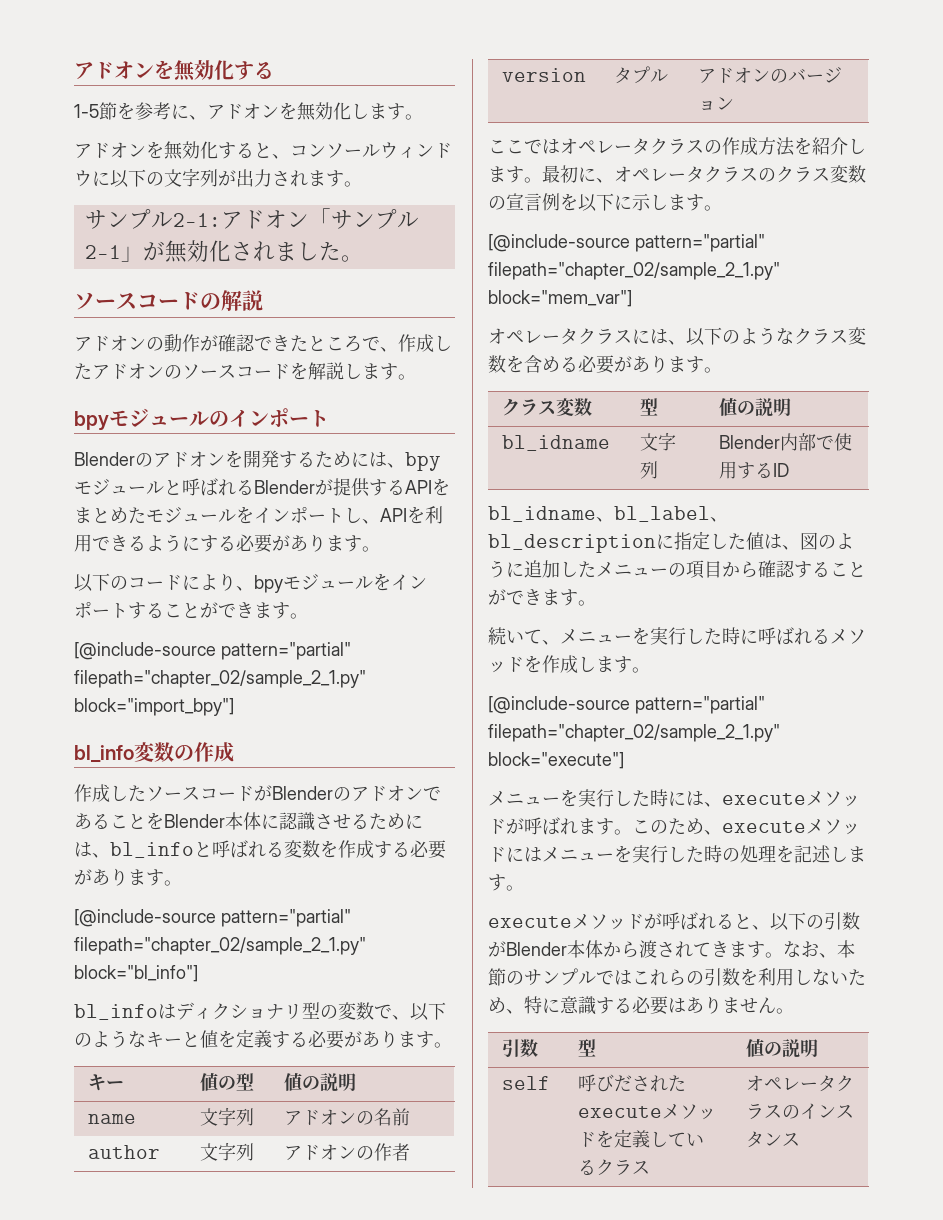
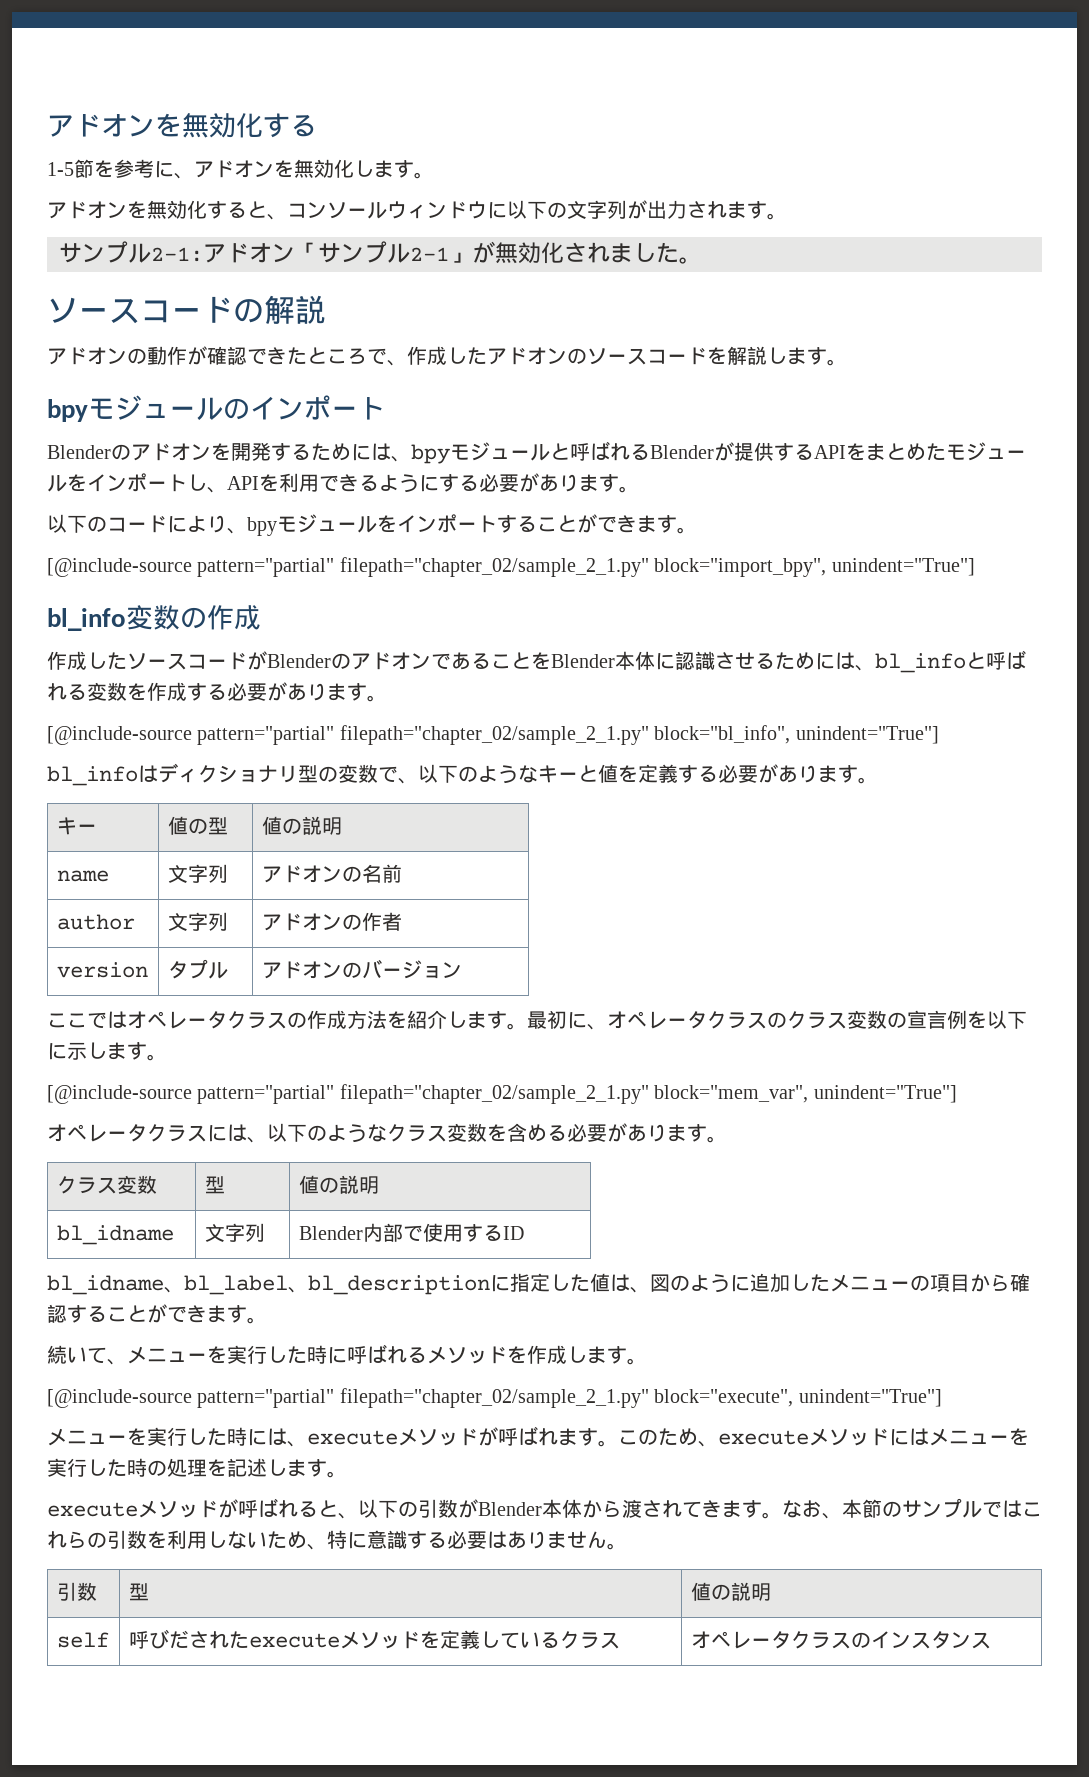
- [@include-source pattern="partial" filepath="chapter_02/sample_2_1.py" block="import_bpy"]
+ [@include-source pattern="partial" filepath="chapter_02/sample_2_1.py" block="import_bpy", unindent="True"]
- [@include-source pattern="partial" filepath="chapter_02/sample_2_1.py" block="bl_info"]
+ [@include-source pattern="partial" filepath="chapter_02/sample_2_1.py" block="bl_info", unindent="True"]
- [@include-source pattern="partial" filepath="chapter_02/sample_2_1.py" block="mem_var"]
+ [@include-source pattern="partial" filepath="chapter_02/sample_2_1.py" block="mem_var", unindent="True"]
- [@include-source pattern="partial" filepath="chapter_02/sample_2_1.py" block="execute"]
+ [@include-source pattern="partial" filepath="chapter_02/sample_2_1.py" block="execute", unindent="True"]

